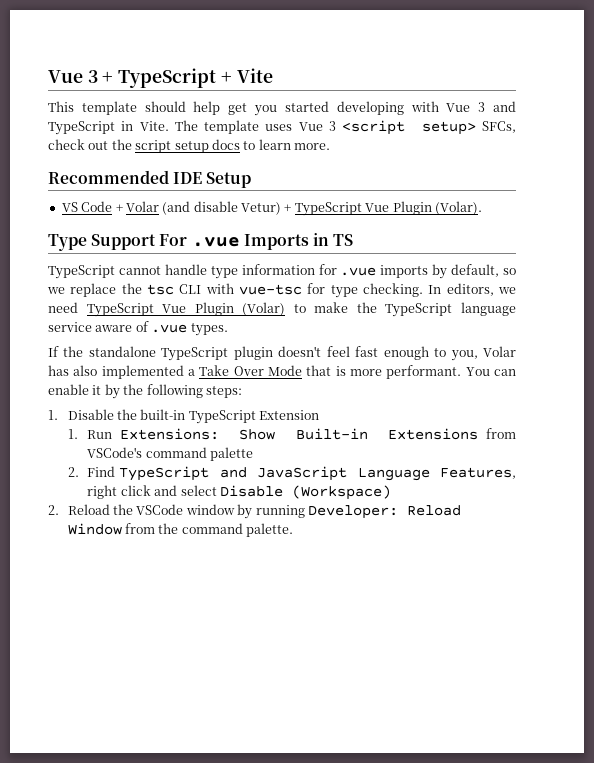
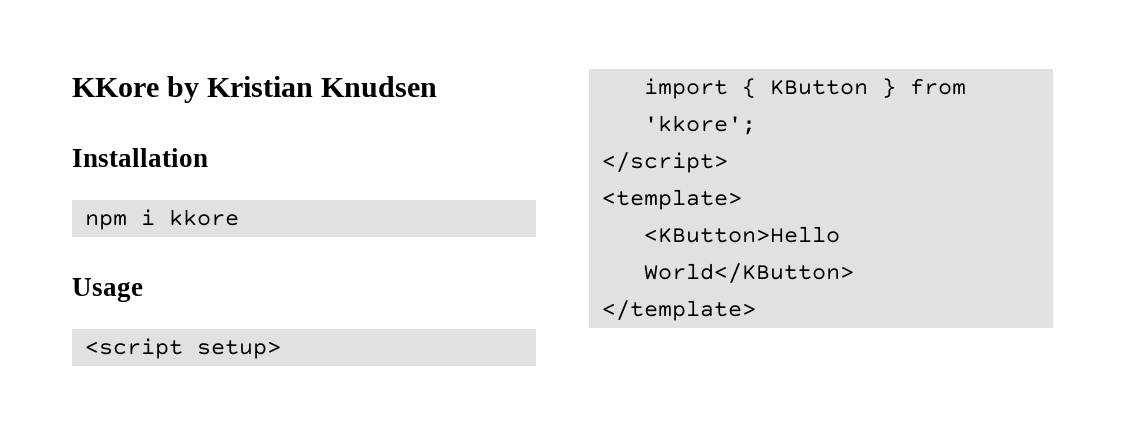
- Vue 3 + TypeScript + Vite
- This template should help get you started developing with Vue 3 and TypeScript in Vite. The template uses Vue 3 <script setup> SFCs, check out the script setup docs to learn more.
- Recommended IDE Setup
- VS Code + Volar (and disable Vetur) + TypeScript Vue Plugin (Volar).
- Type Support For .vue Imports in TS
- TypeScript cannot handle type information for .vue imports by default, so we replace the tsc CLI with vue-tsc for type checking. In editors, we need TypeScript Vue Plugin (Volar) to make the TypeScript language service aware of .vue types.
- If the standalone TypeScript plugin doesn't feel fast enough to you, Volar has also implemented a Take Over Mode that is more performant. You can enable it by the following steps:
- 1. Disable the built-in TypeScript Extension
- 1. Run Extensions: Show Built-in Extensions from VSCode's command palette
- 2. Find TypeScript and JavaScript Language Features, right click and select Disable (Workspace)
- 2. Reload the VSCode window by running Developer: Reload Window from the command palette.
+ KKore by Kristian Knudsen
+ Installation
+ npm i kkore
+ Usage
+ <script setup>
+ import { KButton } from 'kkore';
+ </script>
+ <template>
+ <KButton>Hello World</KButton>
+ </template>

